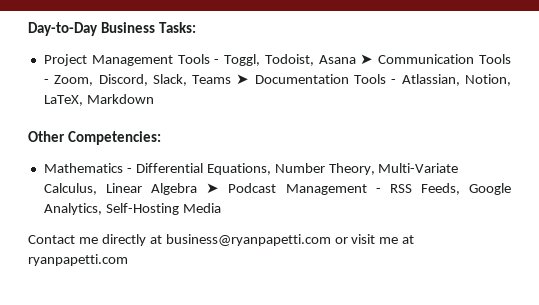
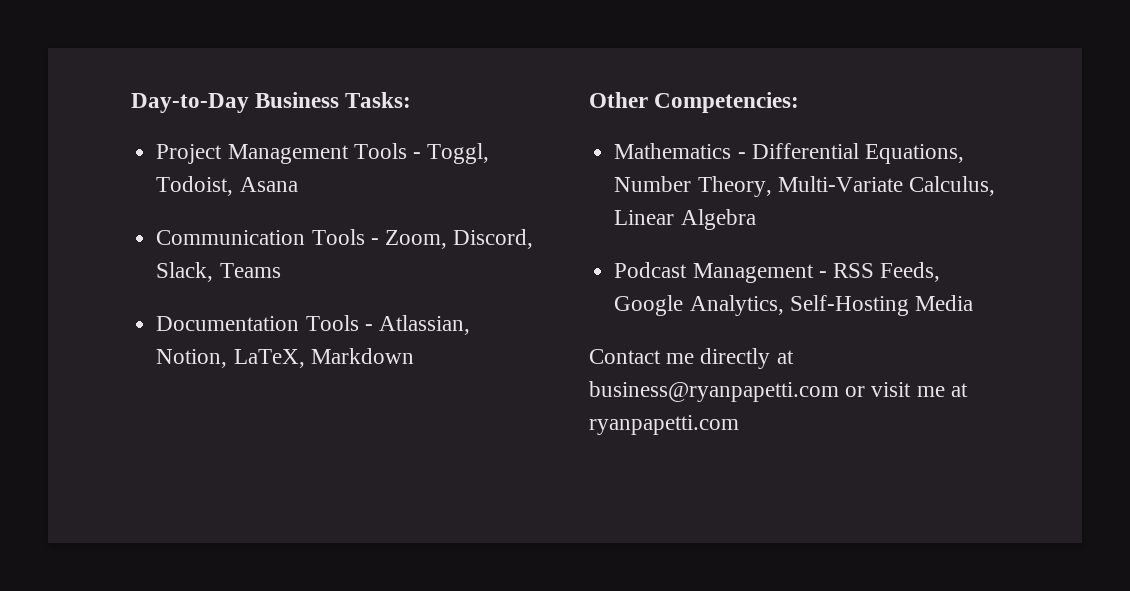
- Project Management Tools - Toggl, Todoist, Asana ➤ Communication Tools - Zoom, Discord, Slack, Teams ➤ Documentation Tools - Atlassian, Notion, LaTeX, Markdown
+ Project Management Tools - Toggl, Todoist, Asana
+ Communication Tools - Zoom, Discord, Slack, Teams
+ Documentation Tools - Atlassian, Notion, LaTeX, Markdown
- Mathematics - Differential Equations, Number Theory, Multi-Variate Calculus, Linear Algebra ➤ Podcast Management - RSS Feeds, Google Analytics, Self-Hosting Media
+ Mathematics - Differential Equations, Number Theory, Multi-Variate Calculus, Linear Algebra
+ Podcast Management - RSS Feeds, Google Analytics, Self-Hosting Media

